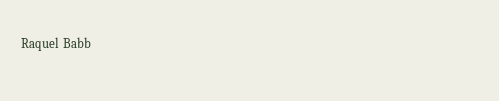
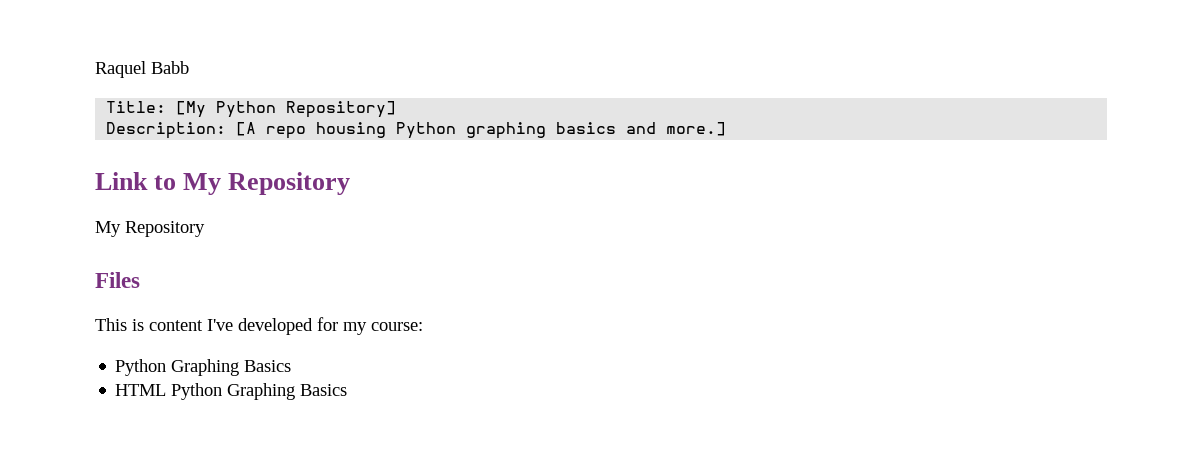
+ Title: [My Python Repository]
+ Description: [A repo housing Python graphing basics and more.]
+ Link to My Repository
+ My Repository
+ Files
+ This is content I've developed for my course:
+ Python Graphing Basics
+ HTML Python Graphing Basics

